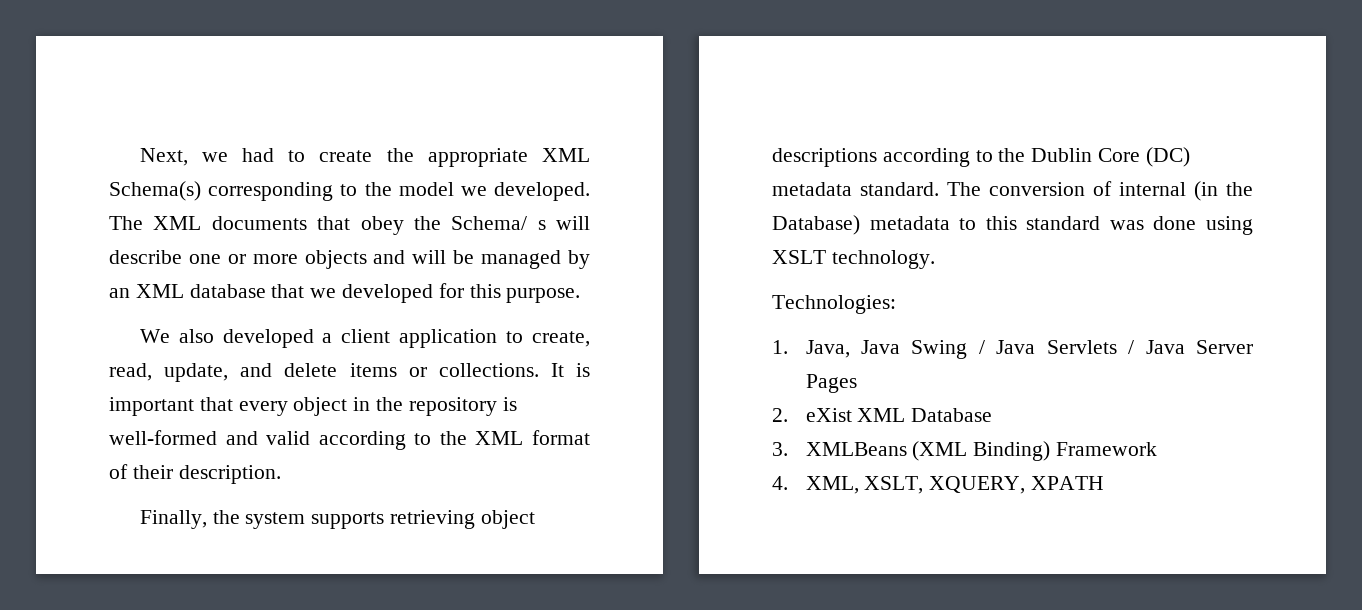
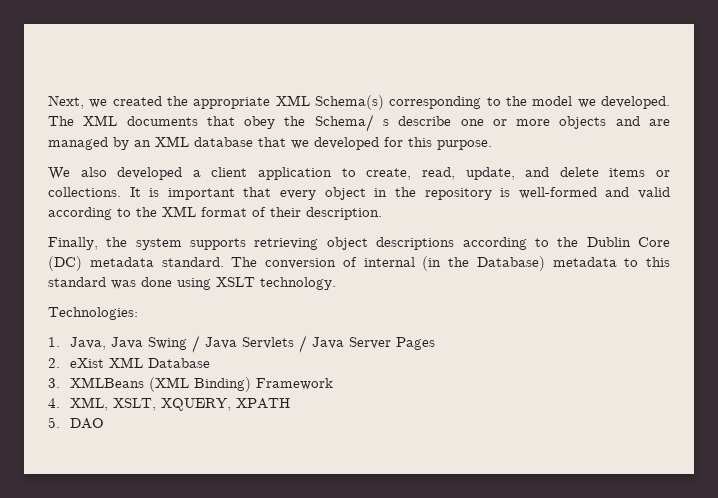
- Next, we had to create the appropriate XML Schema(s) corresponding to the model we developed.
+ Next, we created the appropriate XML Schema(s) corresponding to the model we developed.
- The XML documents that obey the Schema/ s will describe one or more objects and will be managed by an XML database that we developed for this purpose.
+ The XML documents that obey the Schema/ s describe one or more objects and are managed by an XML database that we developed for this purpose.
+ 5. DAO

